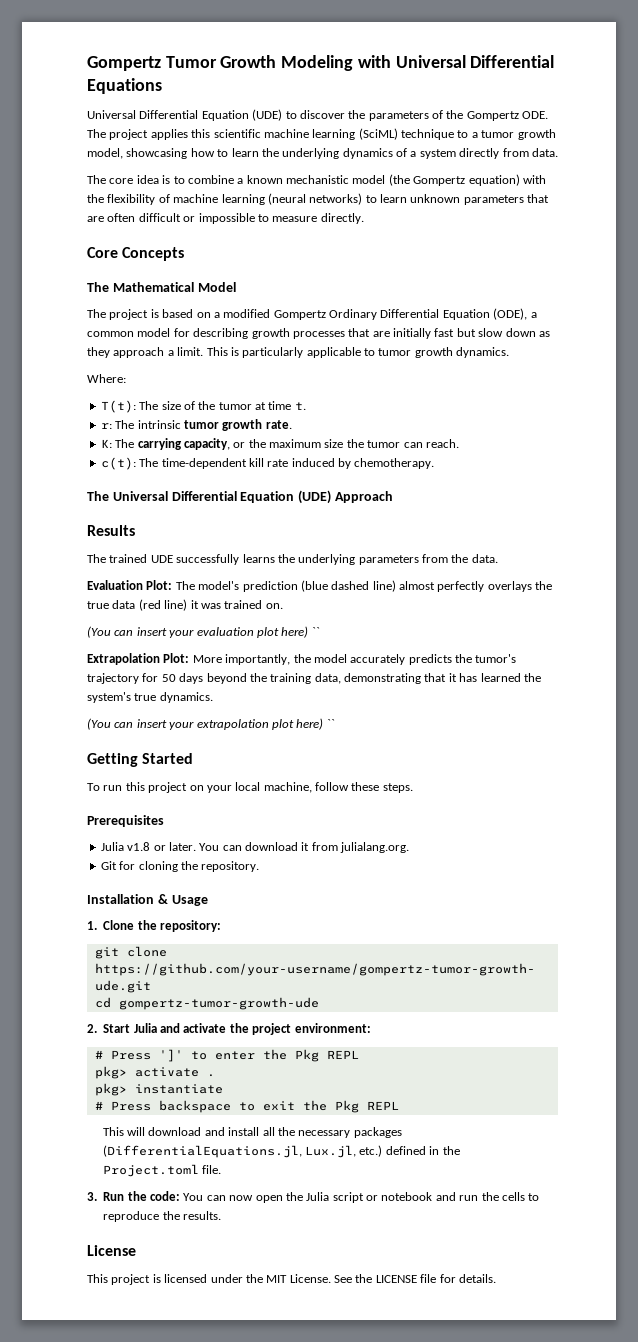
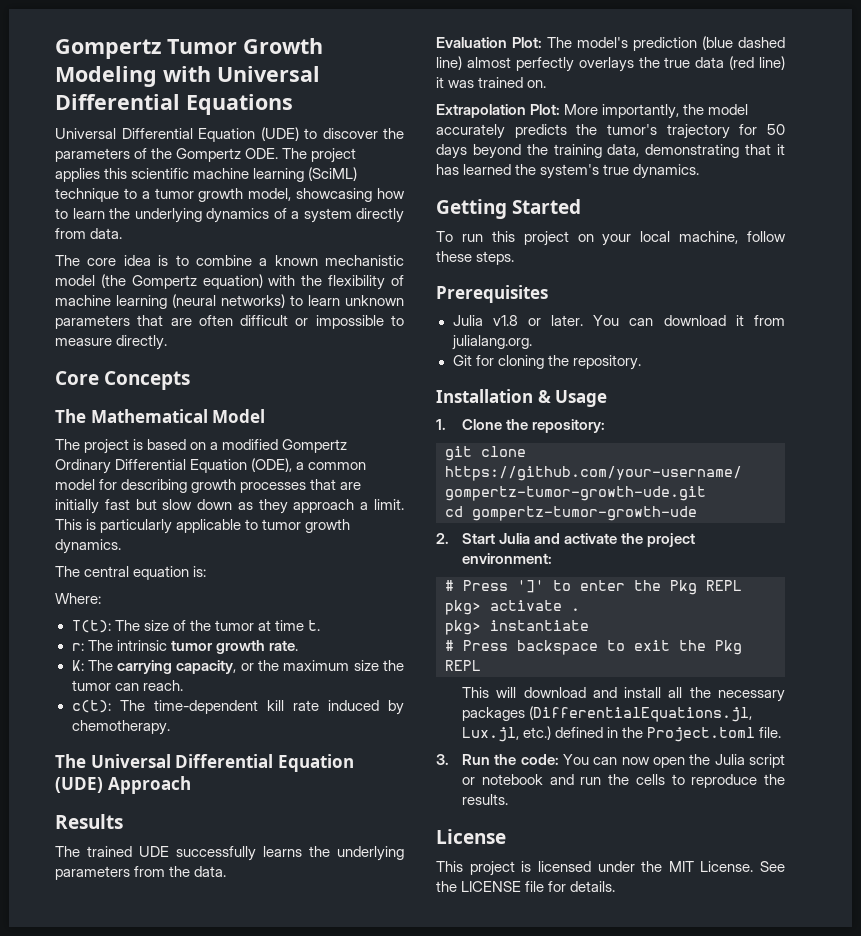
+ The central equation is:
- (You can insert your evaluation plot here) ``
- (You can insert your extrapolation plot here) ``

